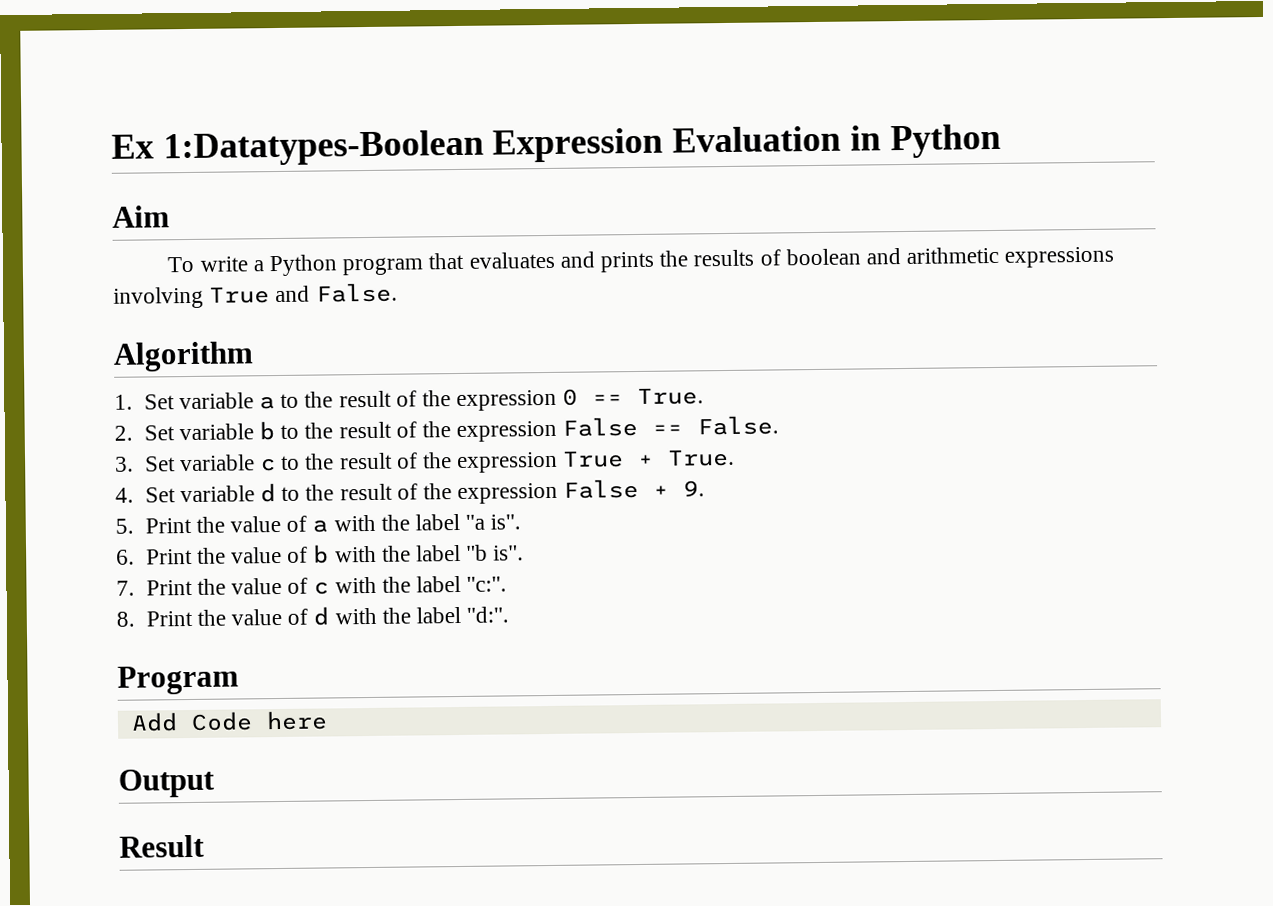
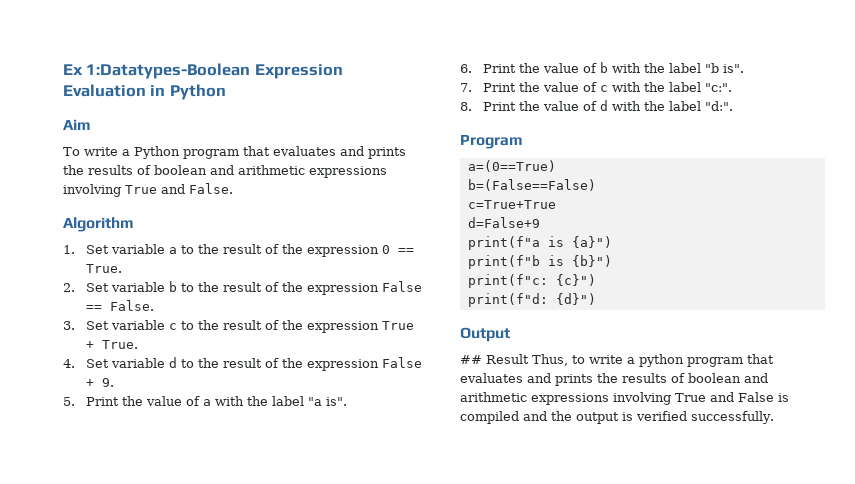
- Add Code here
+ a=(0==True)
+ b=(False==False)
+ c=True+True
+ d=False+9
+ print(f"a is {a}")
+ print(f"b is {b}")
+ print(f"c: {c}")
+ print(f"d: {d}")
  Output
- Result
+ ## Result Thus, to write a python program that evaluates and prints the results of boolean and arithmetic expressions involving True and False is compiled and the output is verified successfully.

